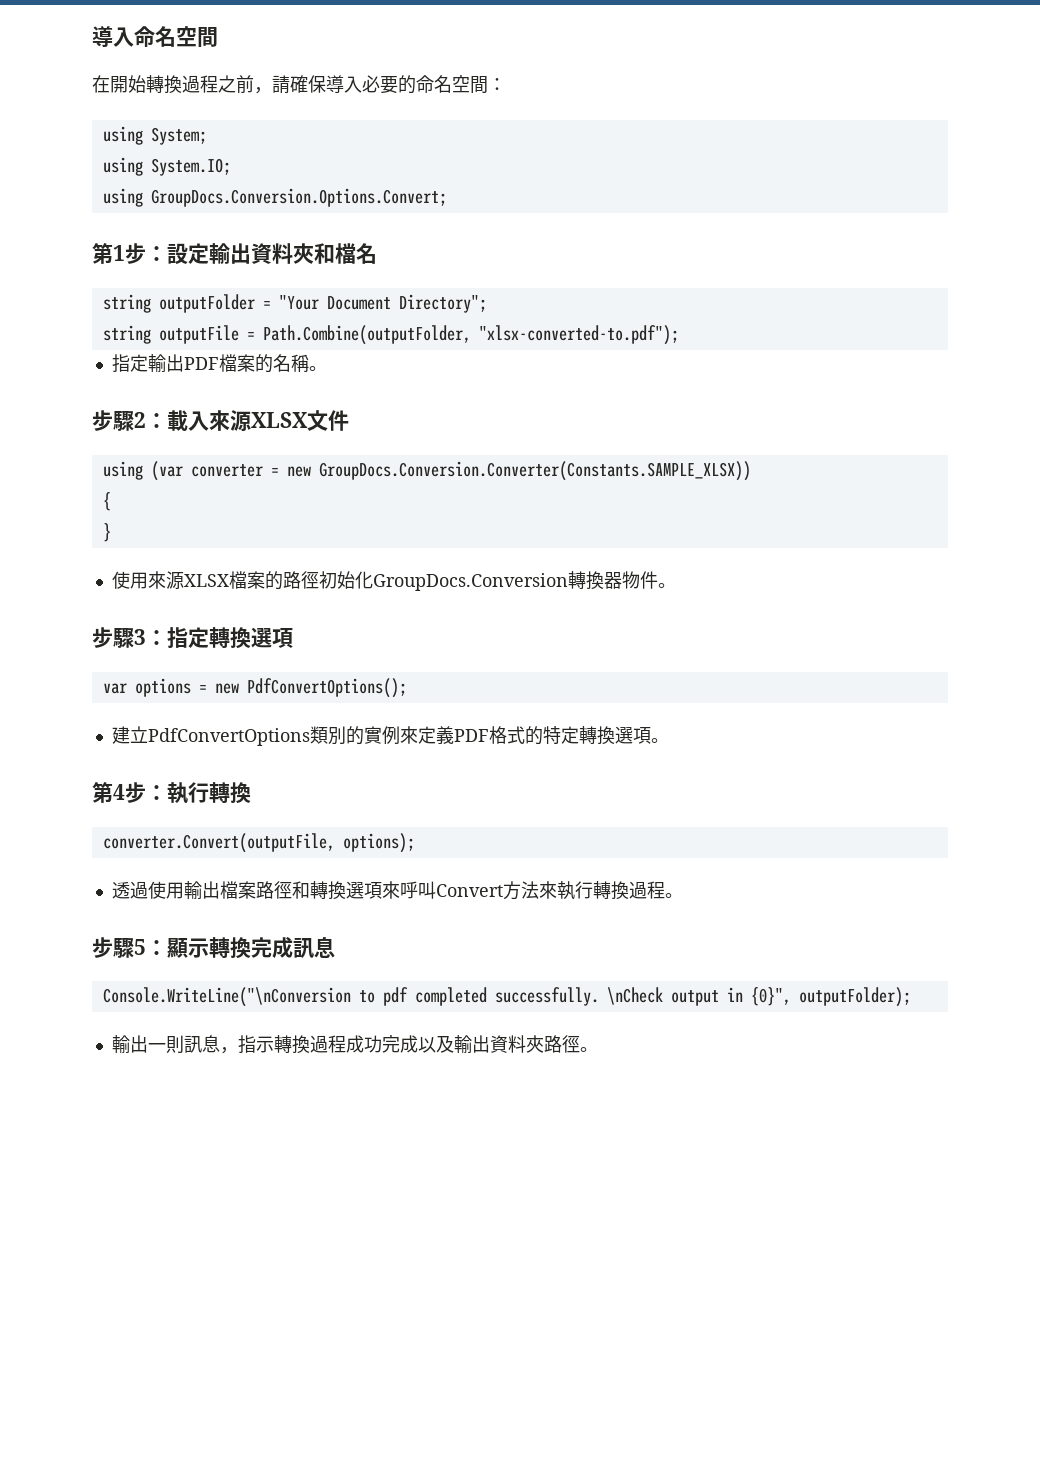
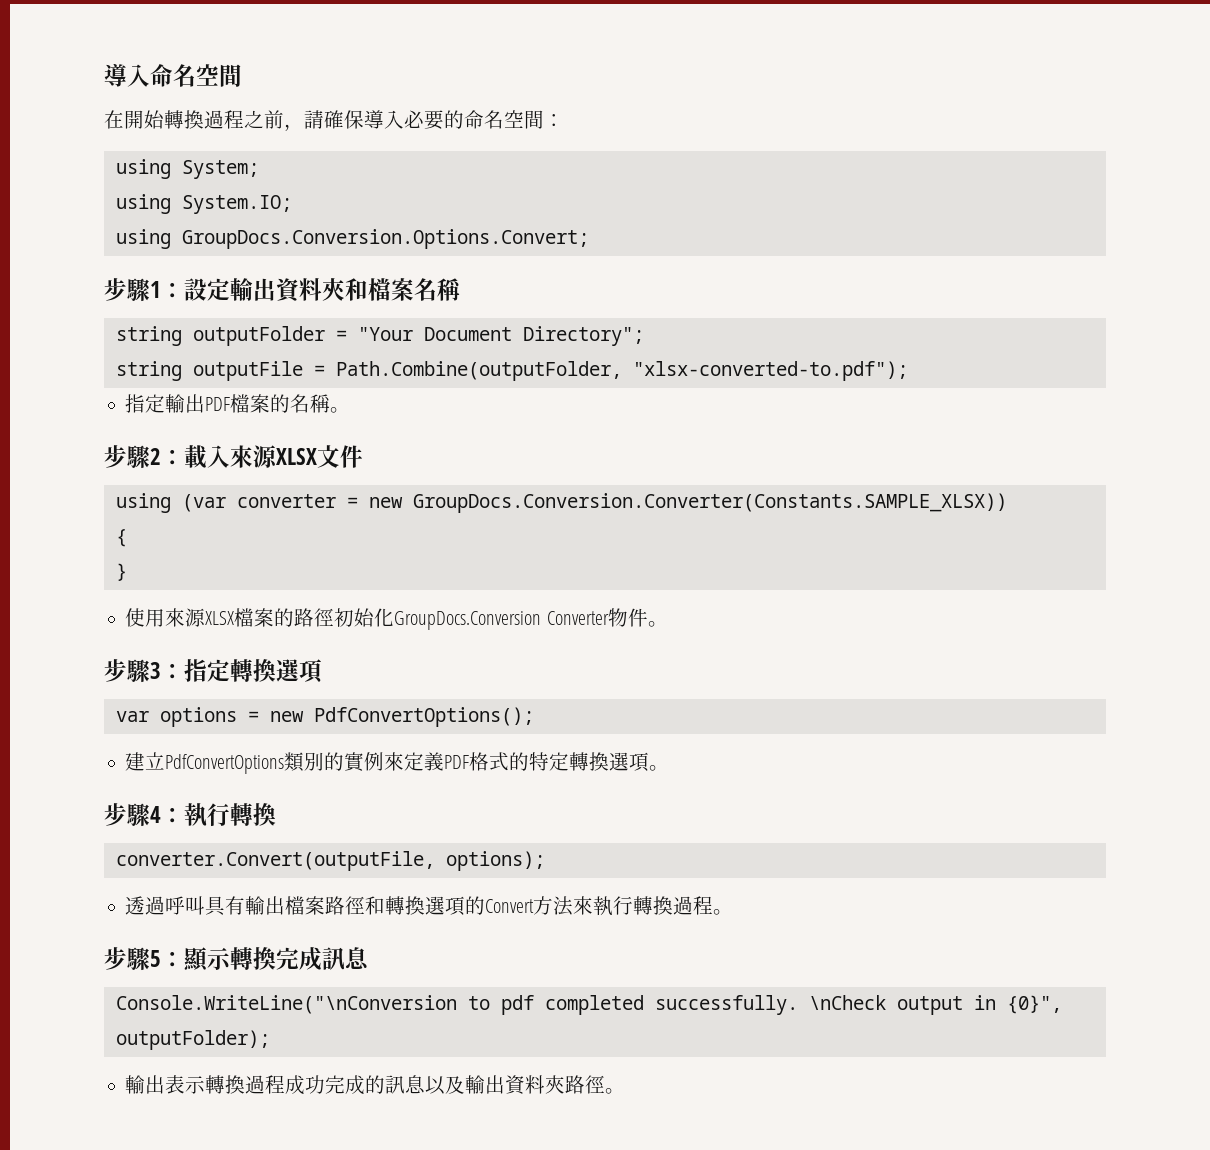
- 第1步：設定輸出資料夾和檔名
+ 步驟1：設定輸出資料夾和檔案名稱
- 使用來源XLSX檔案的路徑初始化GroupDocs.Conversion轉換器物件。
+ 使用來源XLSX檔案的路徑初始化GroupDocs.Conversion Converter物件。
- 第4步：執行轉換
+ 步驟4：執行轉換
- 透過使用輸出檔案路徑和轉換選項來呼叫Convert方法來執行轉換過程。
+ 透過呼叫具有輸出檔案路徑和轉換選項的Convert方法來執行轉換過程。
- 輸出一則訊息，指示轉換過程成功完成以及輸出資料夾路徑。
+ 輸出表示轉換過程成功完成的訊息以及輸出資料夾路徑。

